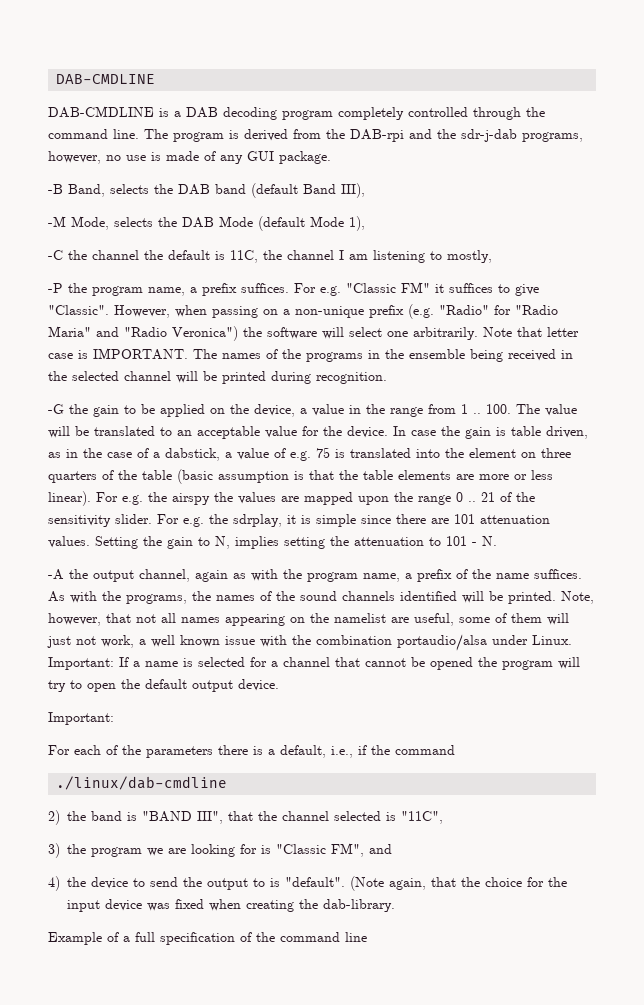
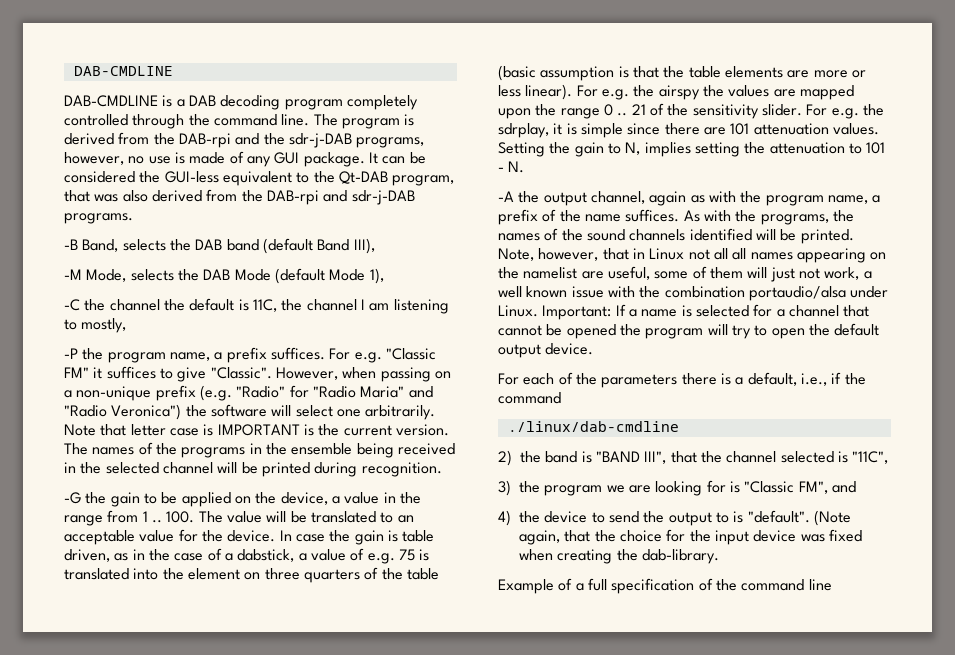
- The program is derived from the DAB-rpi and the sdr-j-dab programs, however, no use is made of any GUI package.
+ The program is derived from the DAB-rpi and the sdr-j-DAB programs, however, no use is made of any GUI package. It can be considered the GUI-less equivalent to the Qt-DAB program, that was also derived from the DAB-rpi and sdr-j-DAB programs.
- Note that letter case is IMPORTANT.
+ Note that letter case is IMPORTANT is the current version.
- Note, however, that not all names appearing on the namelist are useful, some of them will just not work, a well known issue with the combination portaudio/alsa under Linux.
+ Note, however, that in Linux not all all names appearing on the namelist are useful, some of them will just not work, a well known issue with the combination portaudio/alsa under Linux.
  Important: If a name is selected for a channel that cannot be opened the program will try to open the default output device.
- Important:

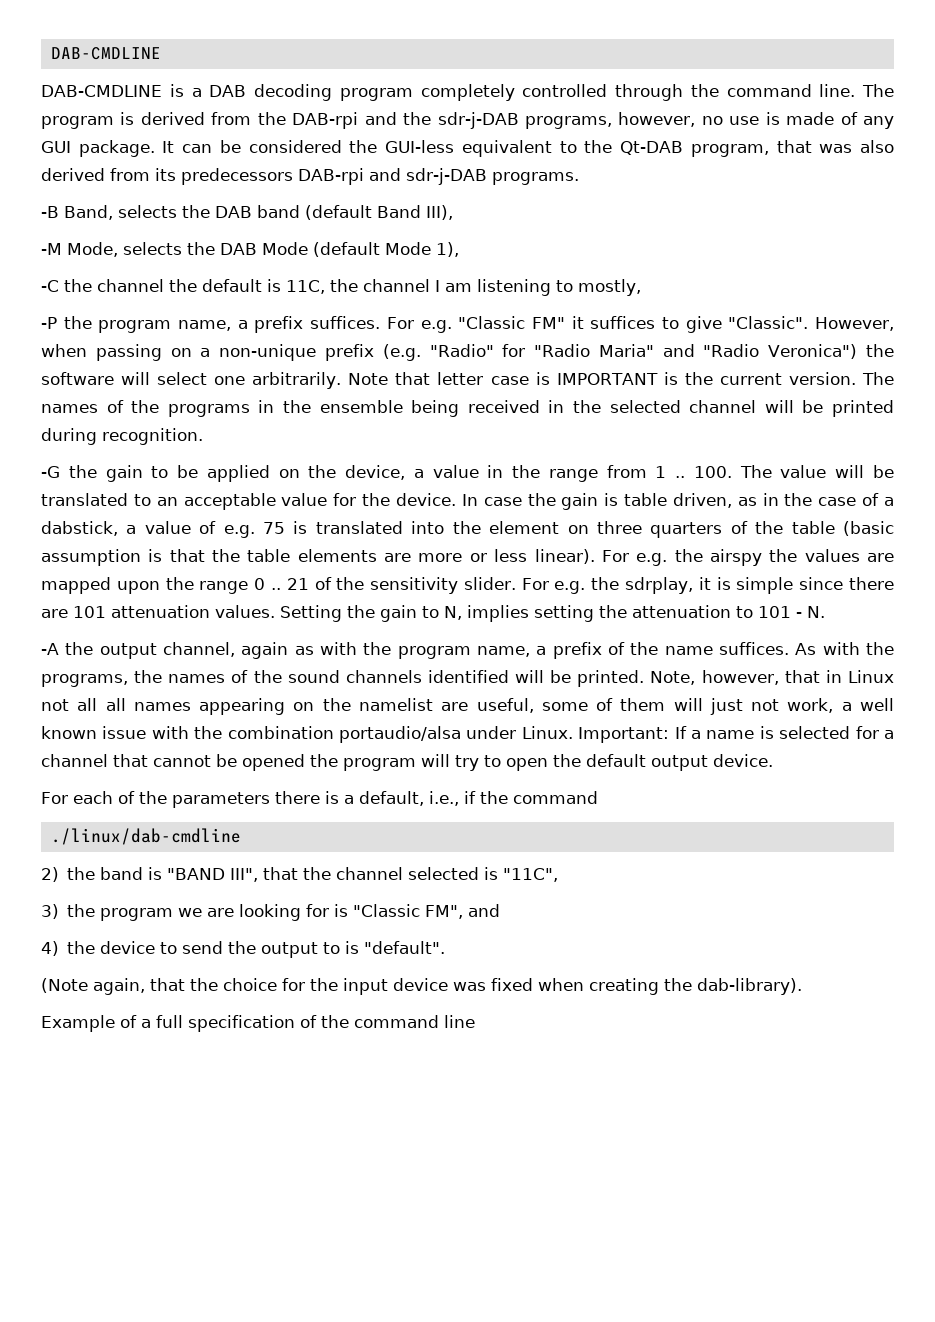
- It can be considered the GUI-less equivalent to the Qt-DAB program, that was also derived from the DAB-rpi and sdr-j-DAB programs.
+ It can be considered the GUI-less equivalent to the Qt-DAB program, that was also derived from its predecessors DAB-rpi and sdr-j-DAB programs.
- 4) the device to send the output to is "default". (Note again, that the choice for the input device was fixed when creating the dab-library.
+ 4) the device to send the output to is "default".
+ (Note again, that the choice for the input device was fixed when creating the dab-library).

